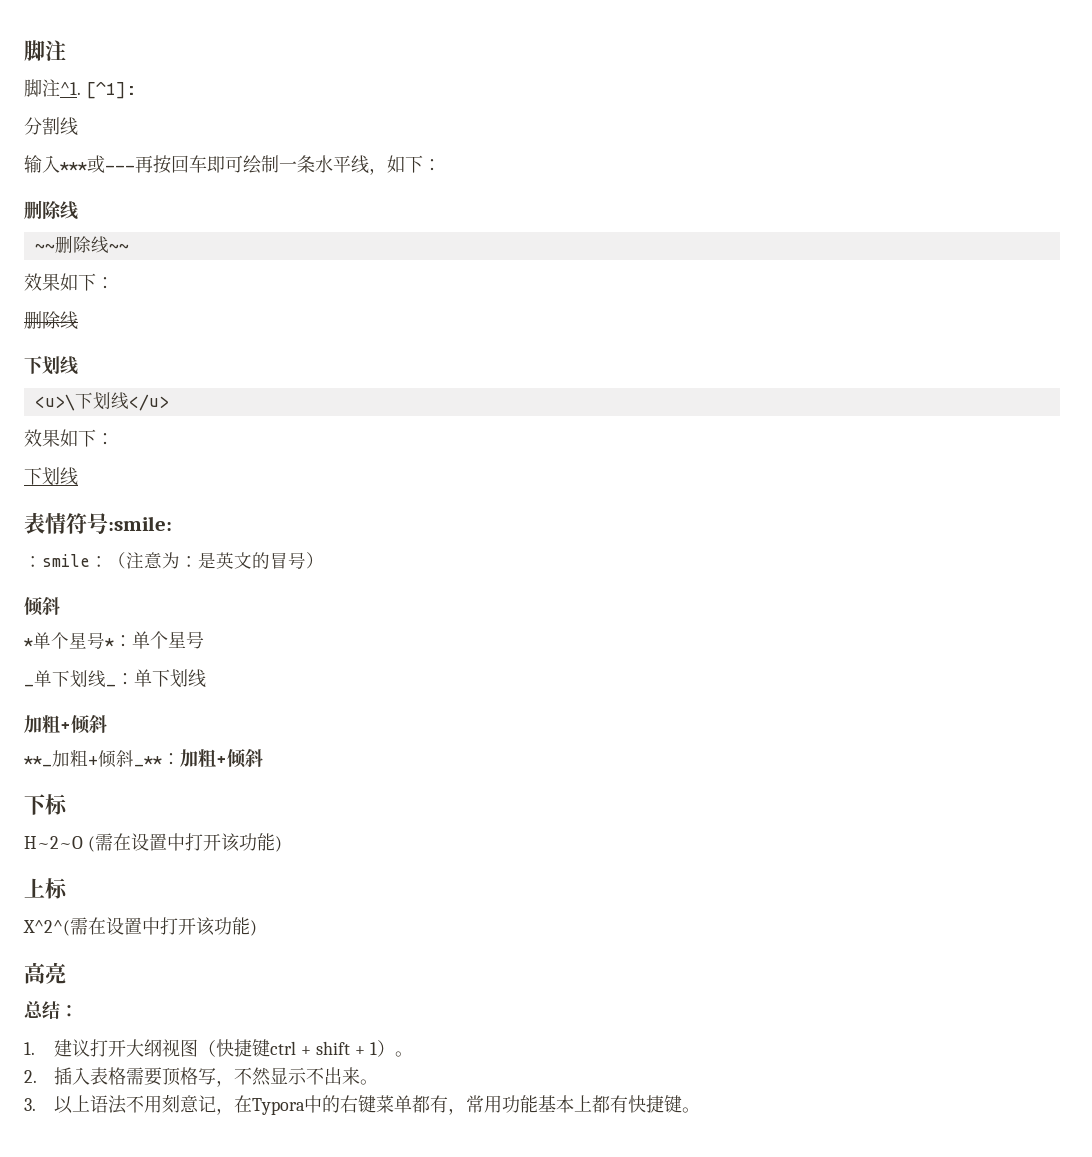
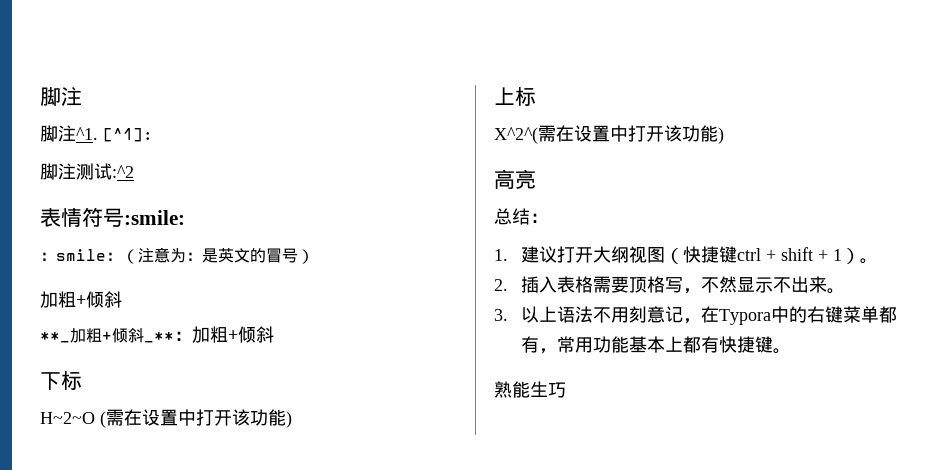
- 分割线
- 输入***或---再按回车即可绘制一条水平线，如下：
- 删除线
- ~~删除线~~
- 效果如下：
- 删除线
- 下划线
- <u>\下划线</u>
- 效果如下：
- 下划线
+ 脚注测试:^2
  ：smile：（注意为：是英文的冒号）
- 倾斜
- *单个星号*：单个星号
- _单下划线_：单下划线
+ 熟能生巧

